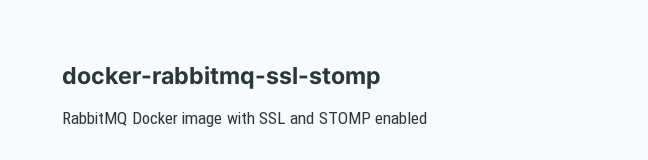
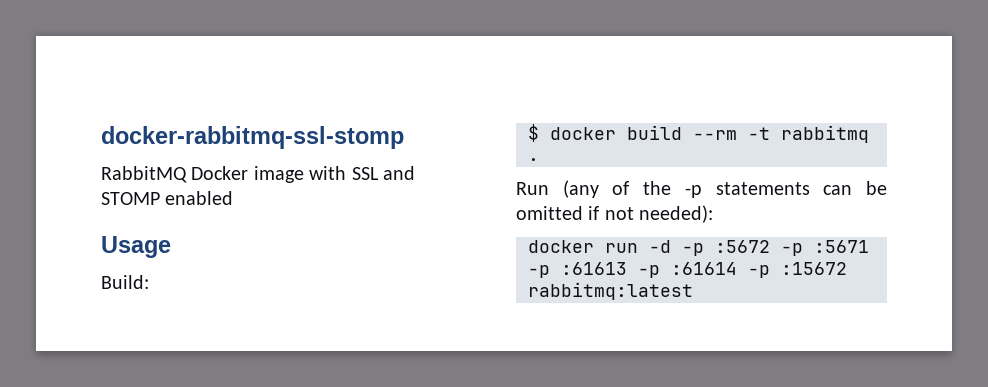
+ Usage
+ Build:
+ $ docker build --rm -t rabbitmq .
+ Run (any of the -p statements can be omitted if not needed):
+ docker run -d -p :5672 -p :5671 -p :61613 -p :61614 -p :15672 rabbitmq:latest

